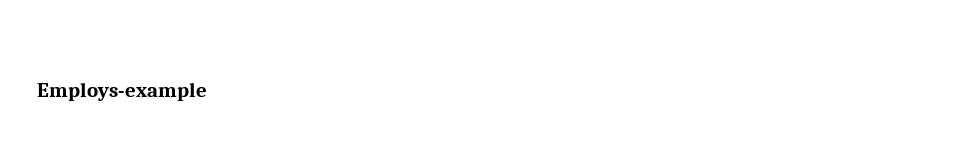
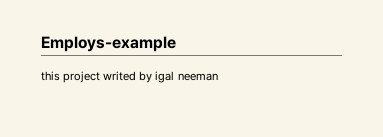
+ this project writed by igal neeman

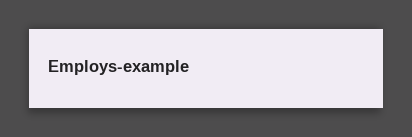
- this project writed by igal neeman

